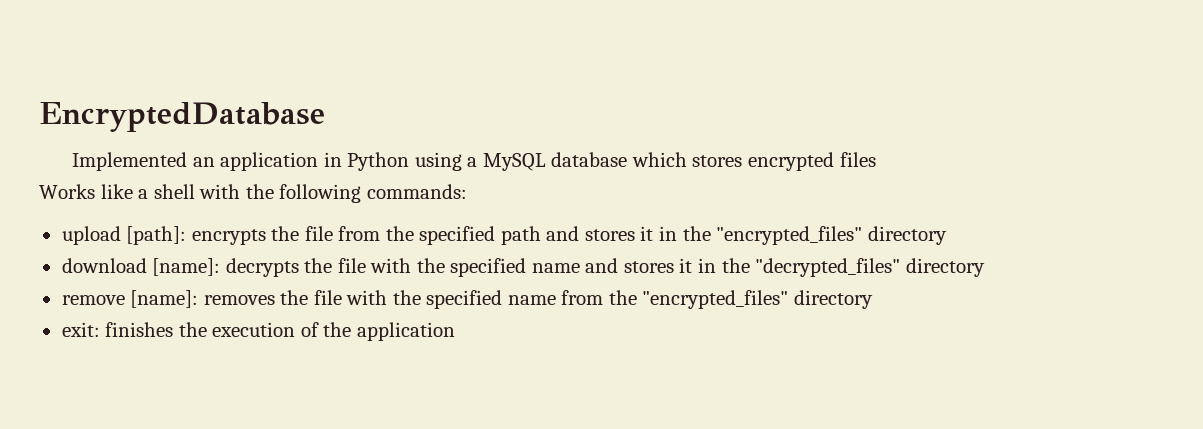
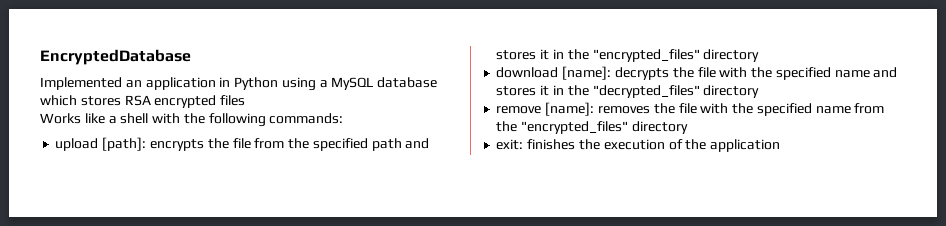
- Implemented an application in Python using a MySQL database which stores encrypted files
+ Implemented an application in Python using a MySQL database which stores RSA encrypted files

